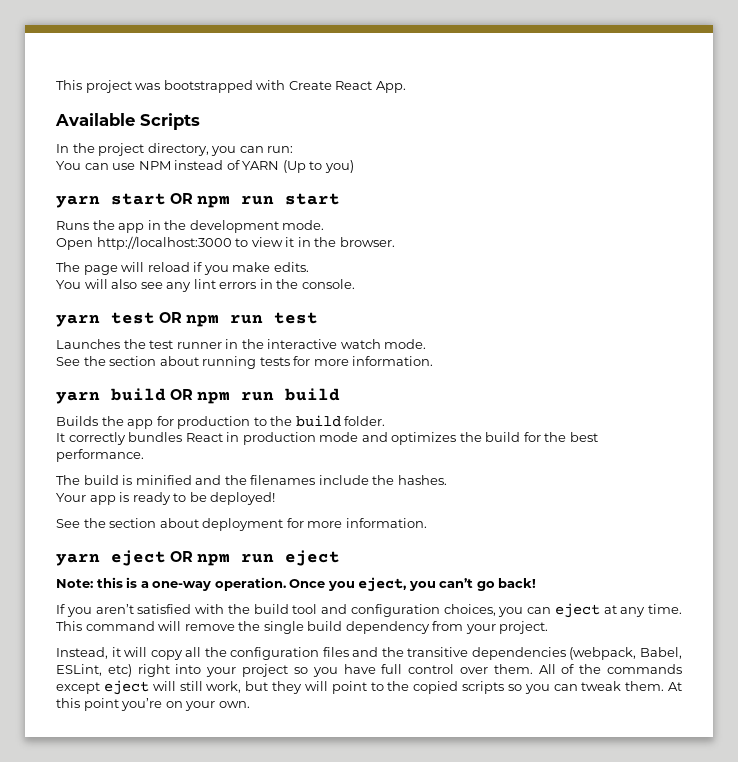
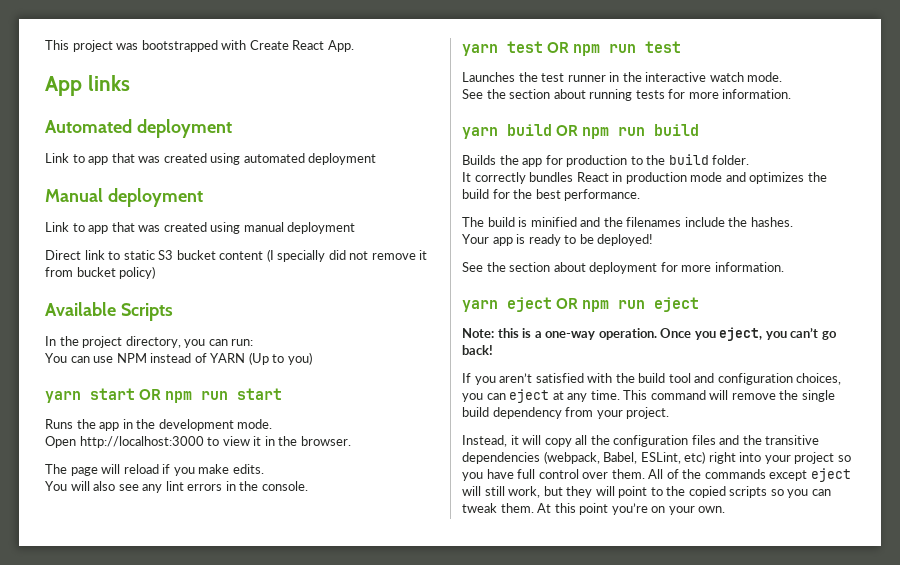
+ App links
+ Automated deployment
+ Link to app that was created using automated deployment
+ Manual deployment
+ Link to app that was created using manual deployment
+ Direct link to static S3 bucket content (I specially did not remove it from bucket policy)

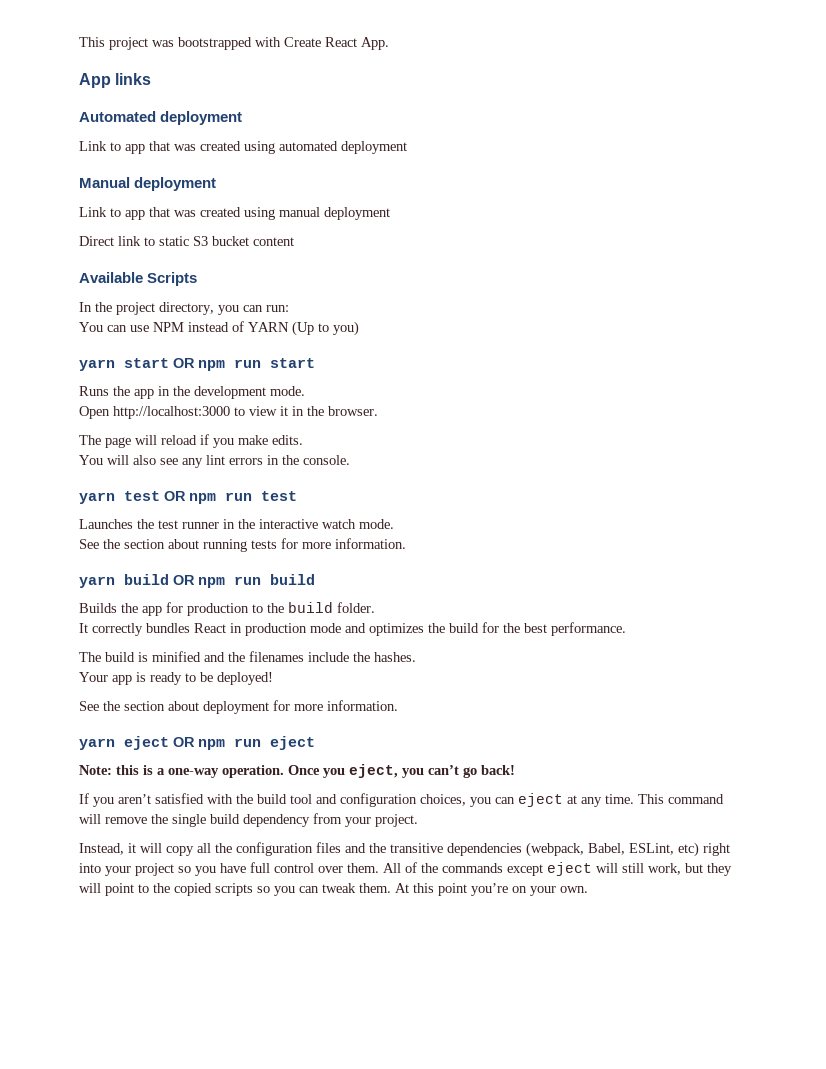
- Direct link to static S3 bucket content (I specially did not remove it from bucket policy)
+ Direct link to static S3 bucket content

